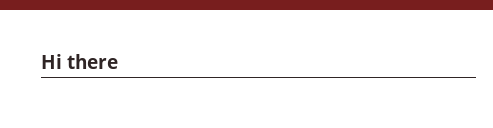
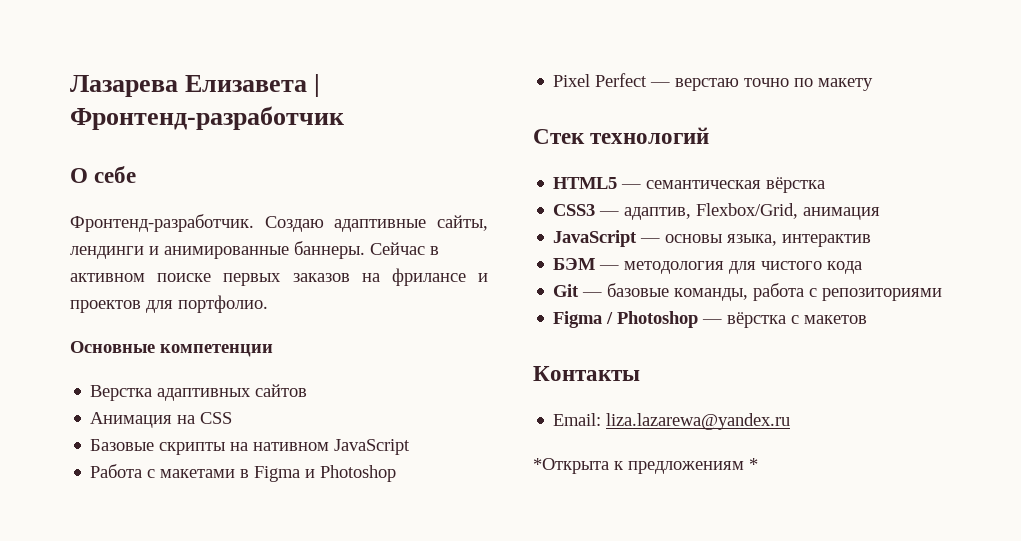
- Hi there
+ Лазарева Елизавета | Фронтенд-разработчик
+ О себе
+ Фронтенд-разработчик. Создаю адаптивные сайты, лендинги и анимированные баннеры. Сейчас в активном поиске первых заказов на фрилансе и проектов для портфолио.
+ Основные компетенции
+ Верстка адаптивных сайтов
+ Анимация на CSS
+ Базовые скрипты на нативном JavaScript
+ Работа с макетами в Figma и Photoshop
+ Pixel Perfect — верстаю точно по макету
+ Стек технологий
+ HTML5 — семантическая вёрстка
+ CSS3 — адаптив, Flexbox/Grid, анимация
+ JavaScript — основы языка, интерактив
+ БЭМ — методология для чистого кода
+ Git — базовые команды, работа с репозиториями
+ Figma / Photoshop — вёрстка с макетов
+ Контакты
+ Email: liza.lazarewa@yandex.ru
+ *Открыта к предложениям *

